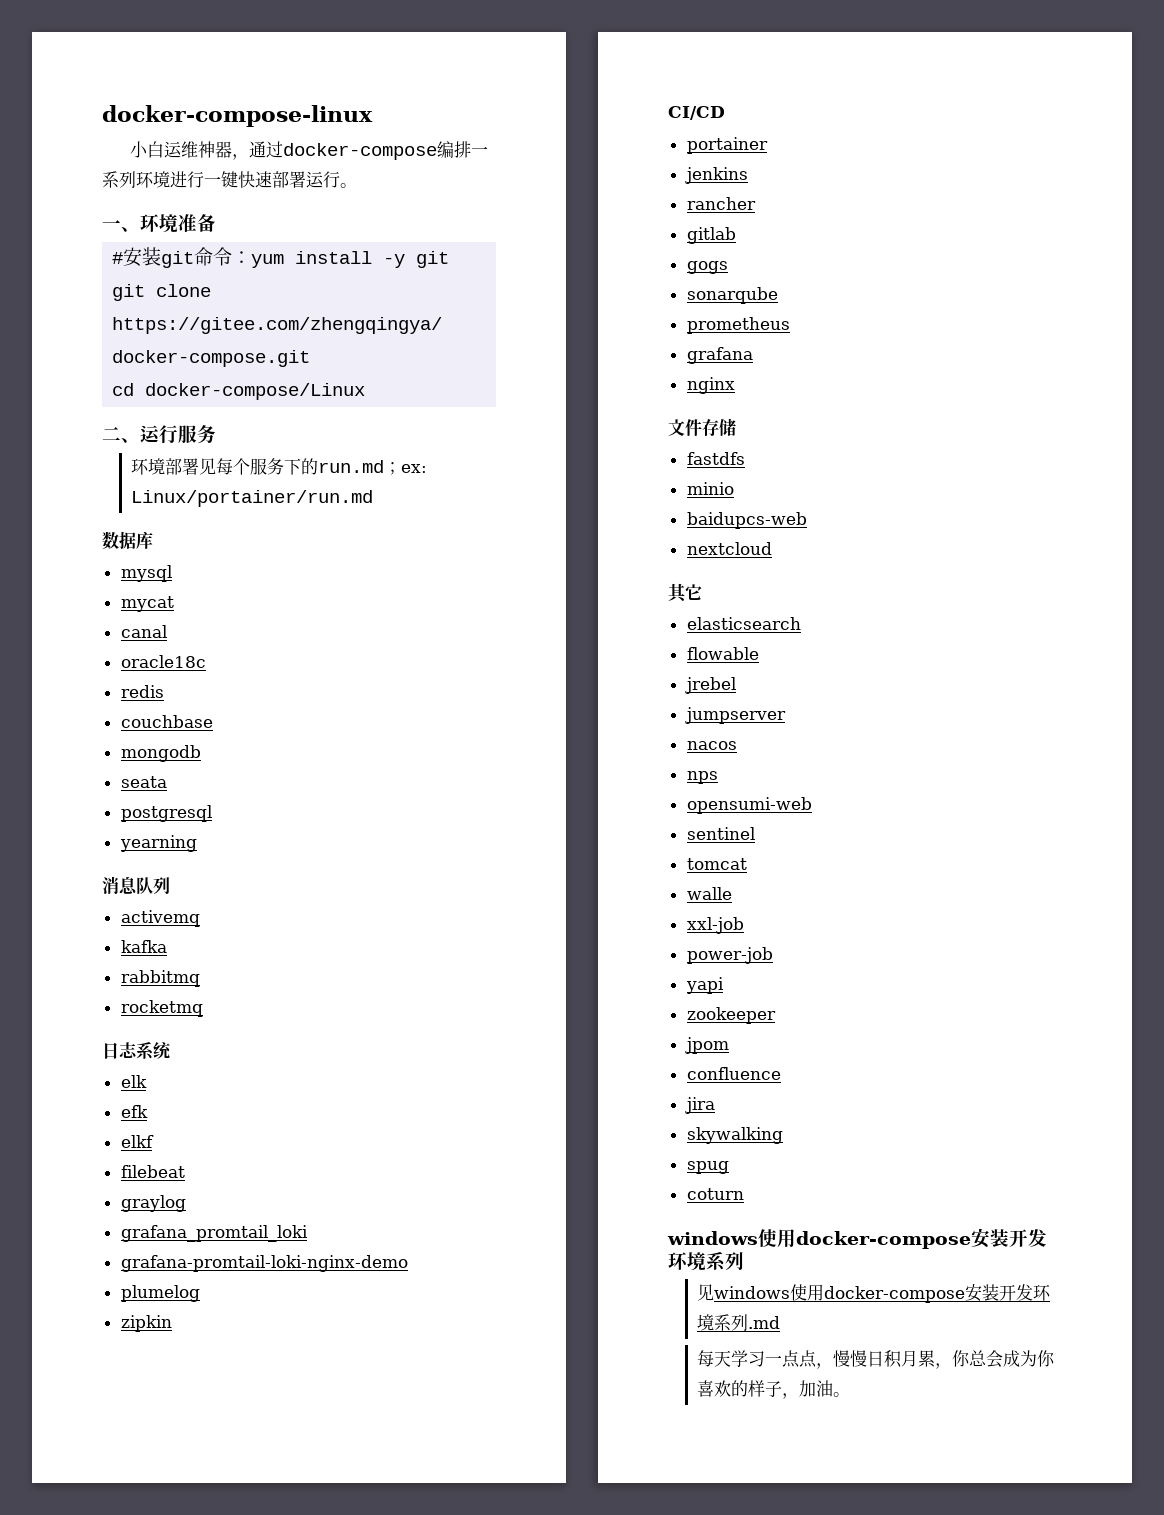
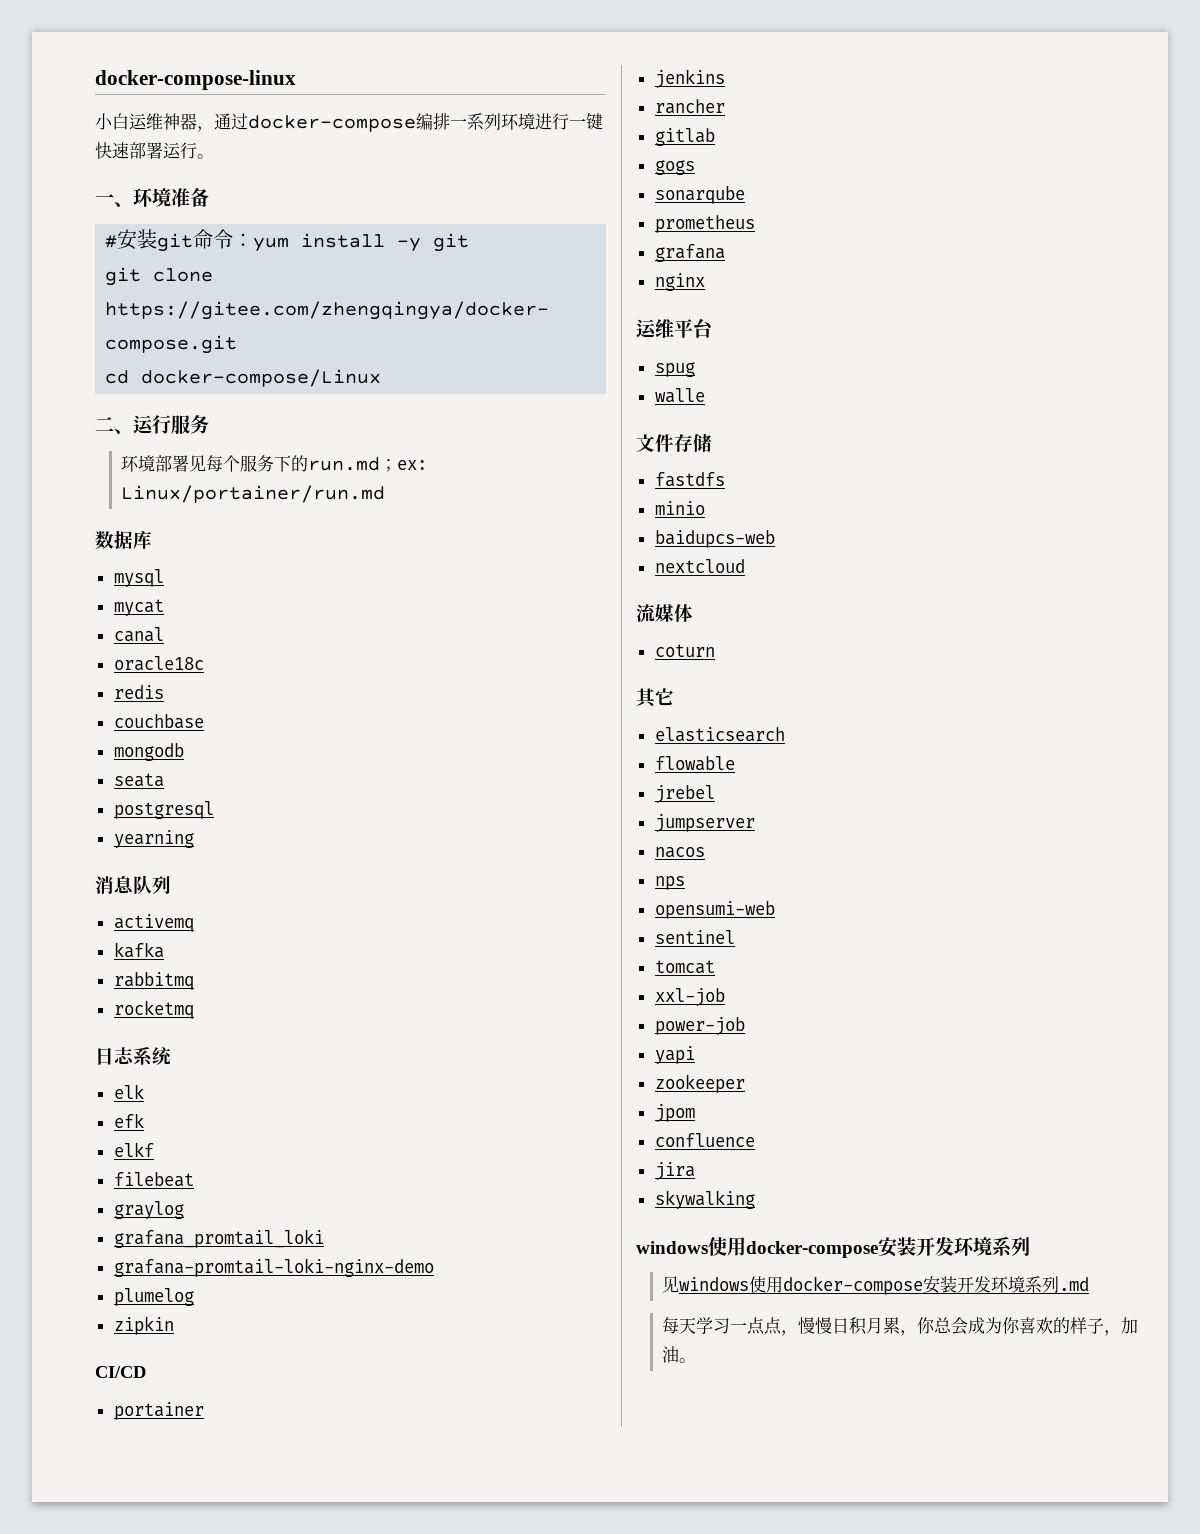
+ 运维平台
+ spug
+ walle
+ 流媒体
+ coturn
- walle
- spug
- coturn

